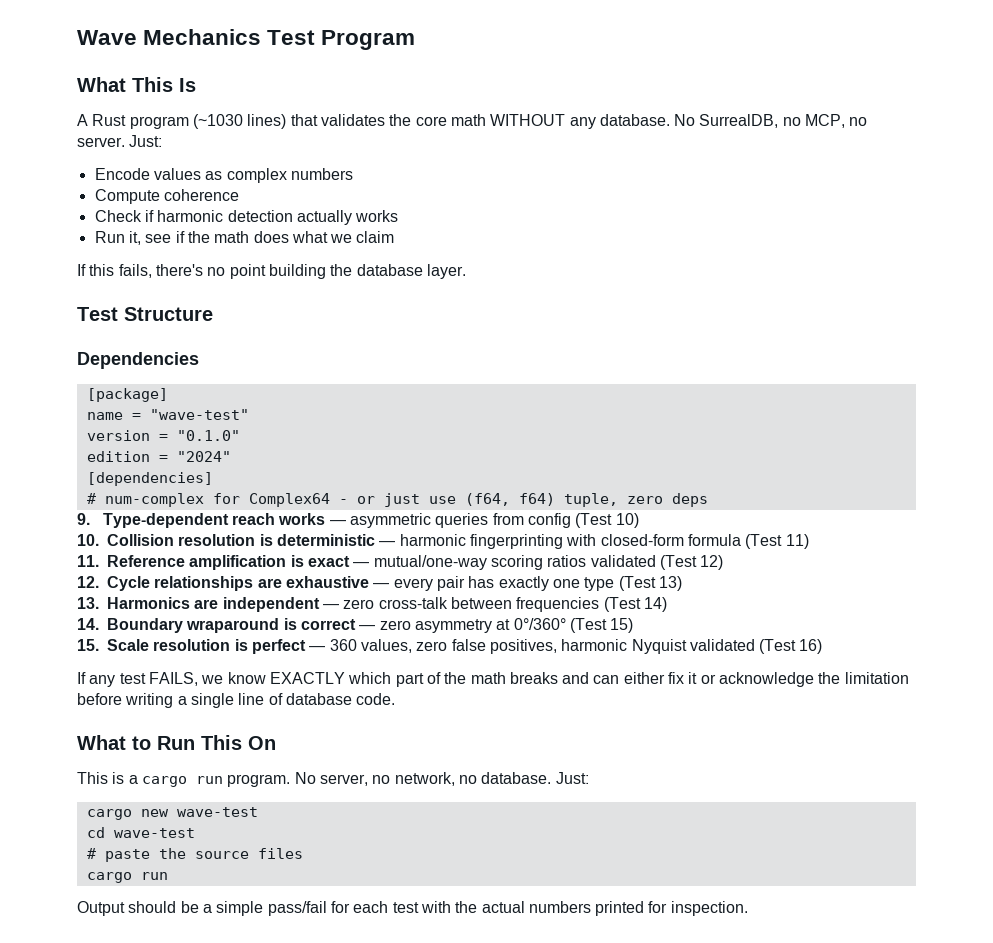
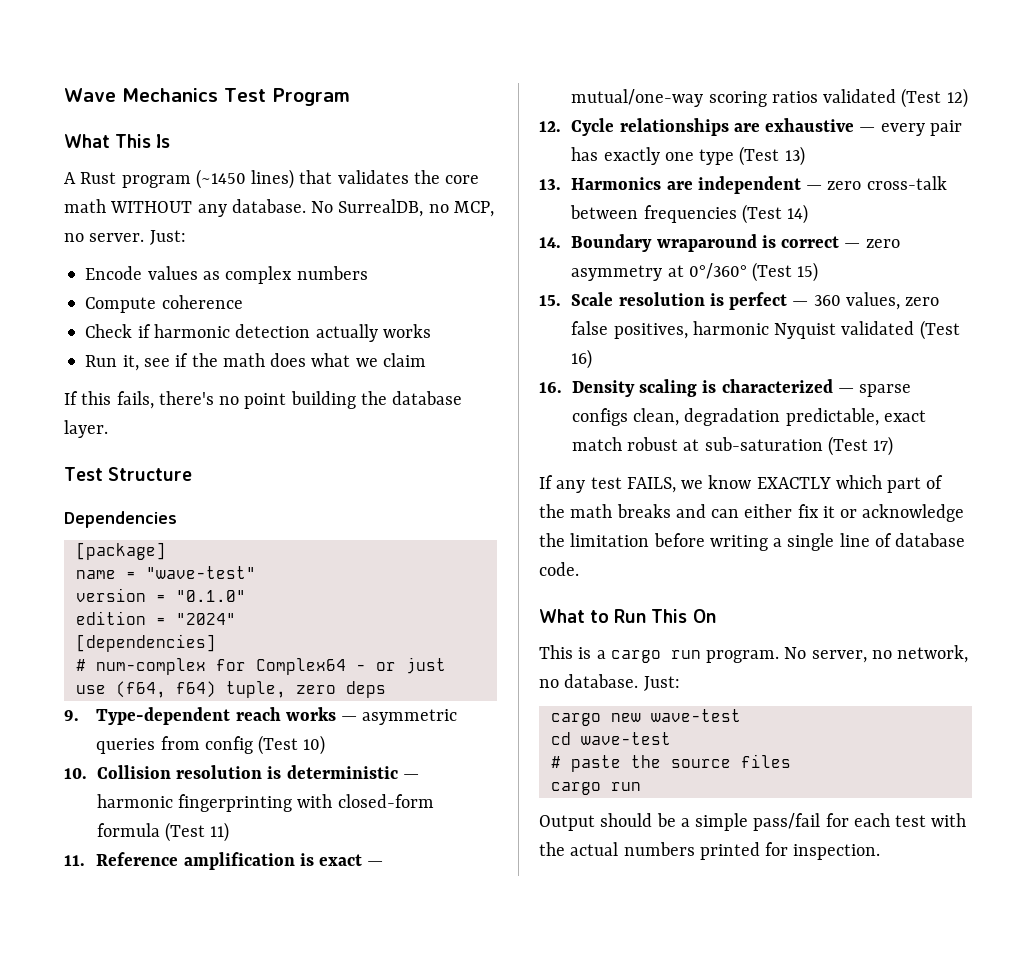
- A Rust program (~1030 lines) that validates the core math WITHOUT any database.
+ A Rust program (~1450 lines) that validates the core math WITHOUT any database.
+ 16. Density scaling is characterized — sparse configs clean, degradation predictable, exact match robust at sub-saturation (Test 17)

